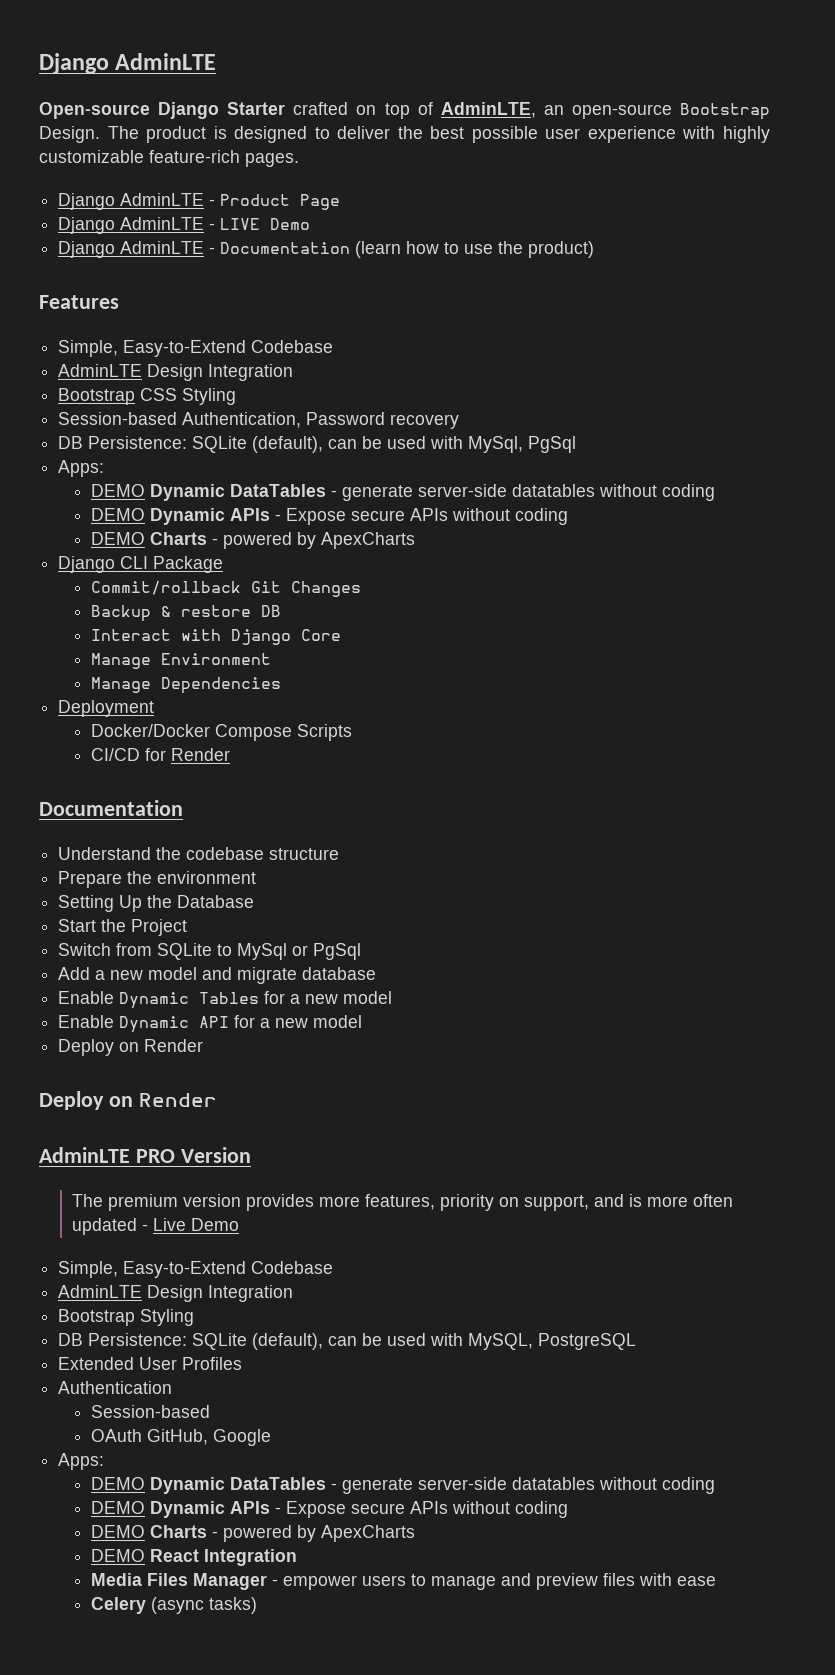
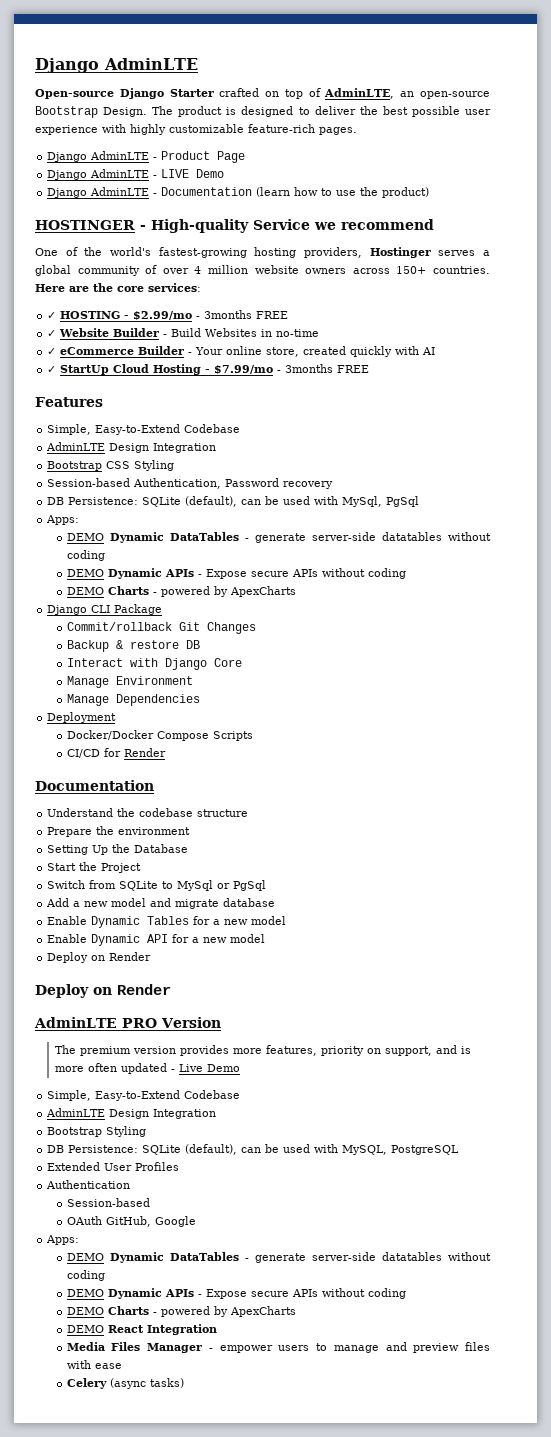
+ HOSTINGER - High-quality Service we recommend
+ One of the world's fastest-growing hosting providers, Hostinger serves a global community of over 4 million website owners across 150+ countries. Here are the core services:
+ ✓ HOSTING - $2.99/mo - 3months FREE
+ ✓ Website Builder - Build Websites in no-time
+ ✓ eCommerce Builder - Your online store, created quickly with AI
+ ✓ StartUp Cloud Hosting - $7.99/mo - 3months FREE

